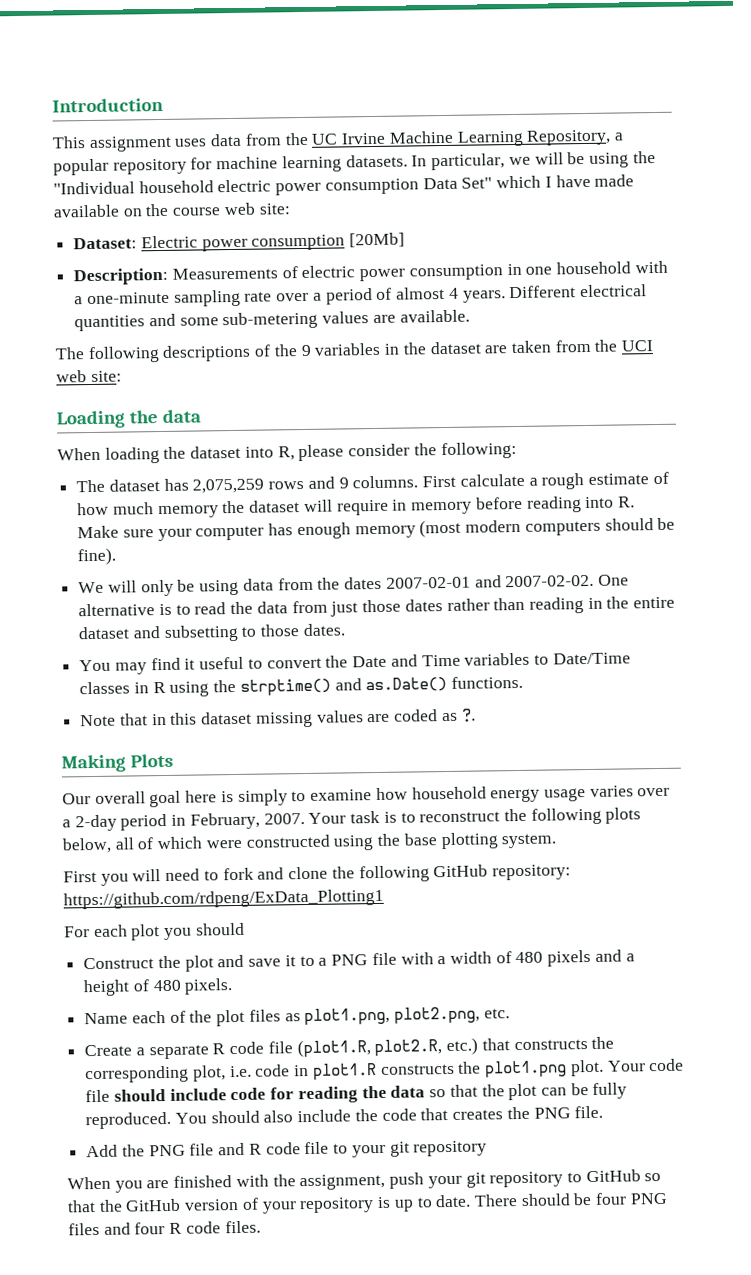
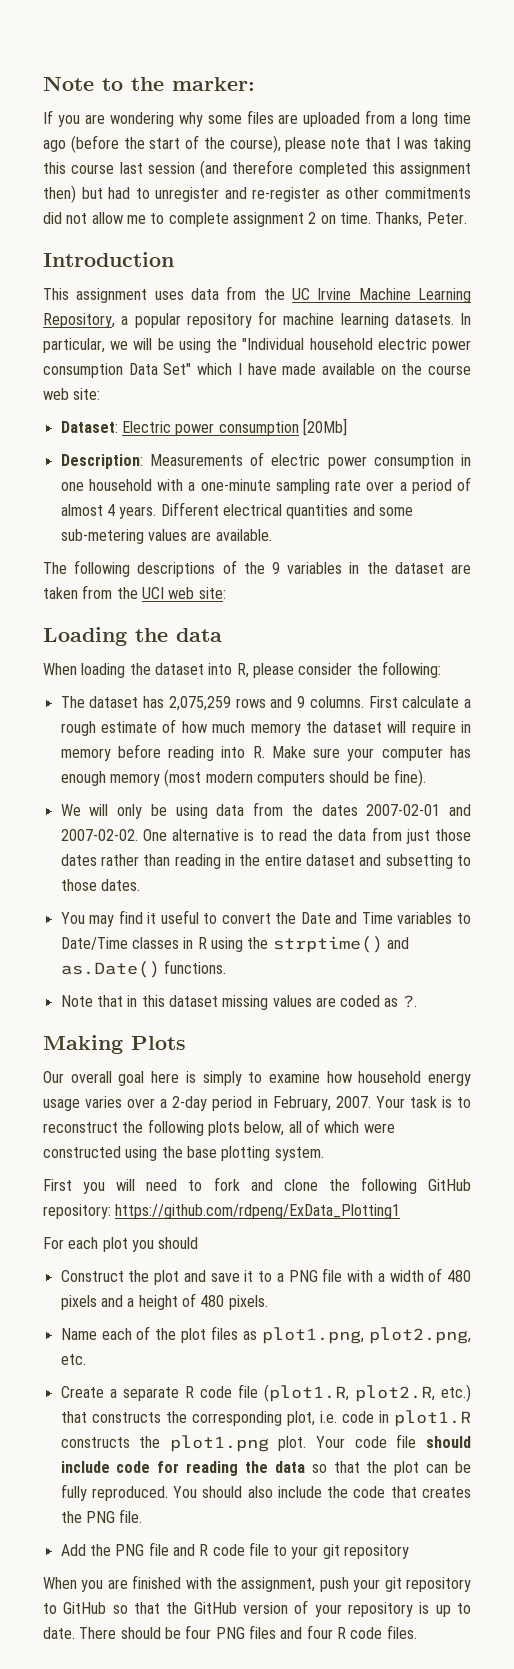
+ Note to the marker:
+ If you are wondering why some files are uploaded from a long time ago (before the start of the course), please note that I was taking this course last session (and therefore completed this assignment then) but had to unregister and re-register as other commitments did not allow me to complete assignment 2 on time. Thanks, Peter.

